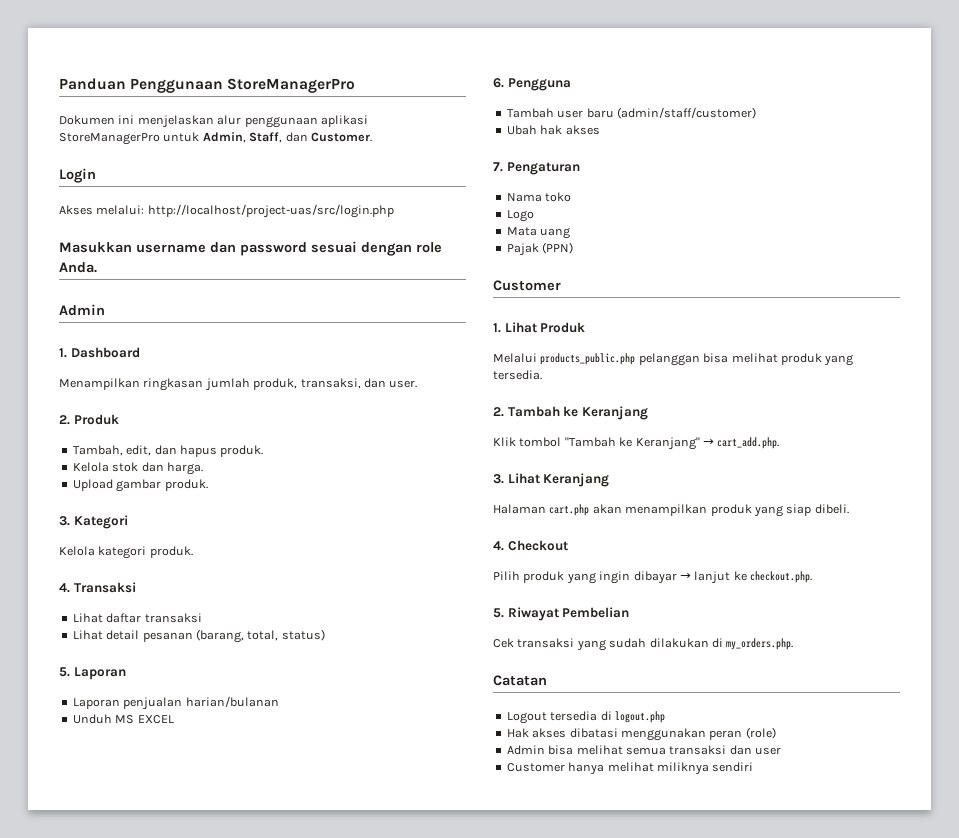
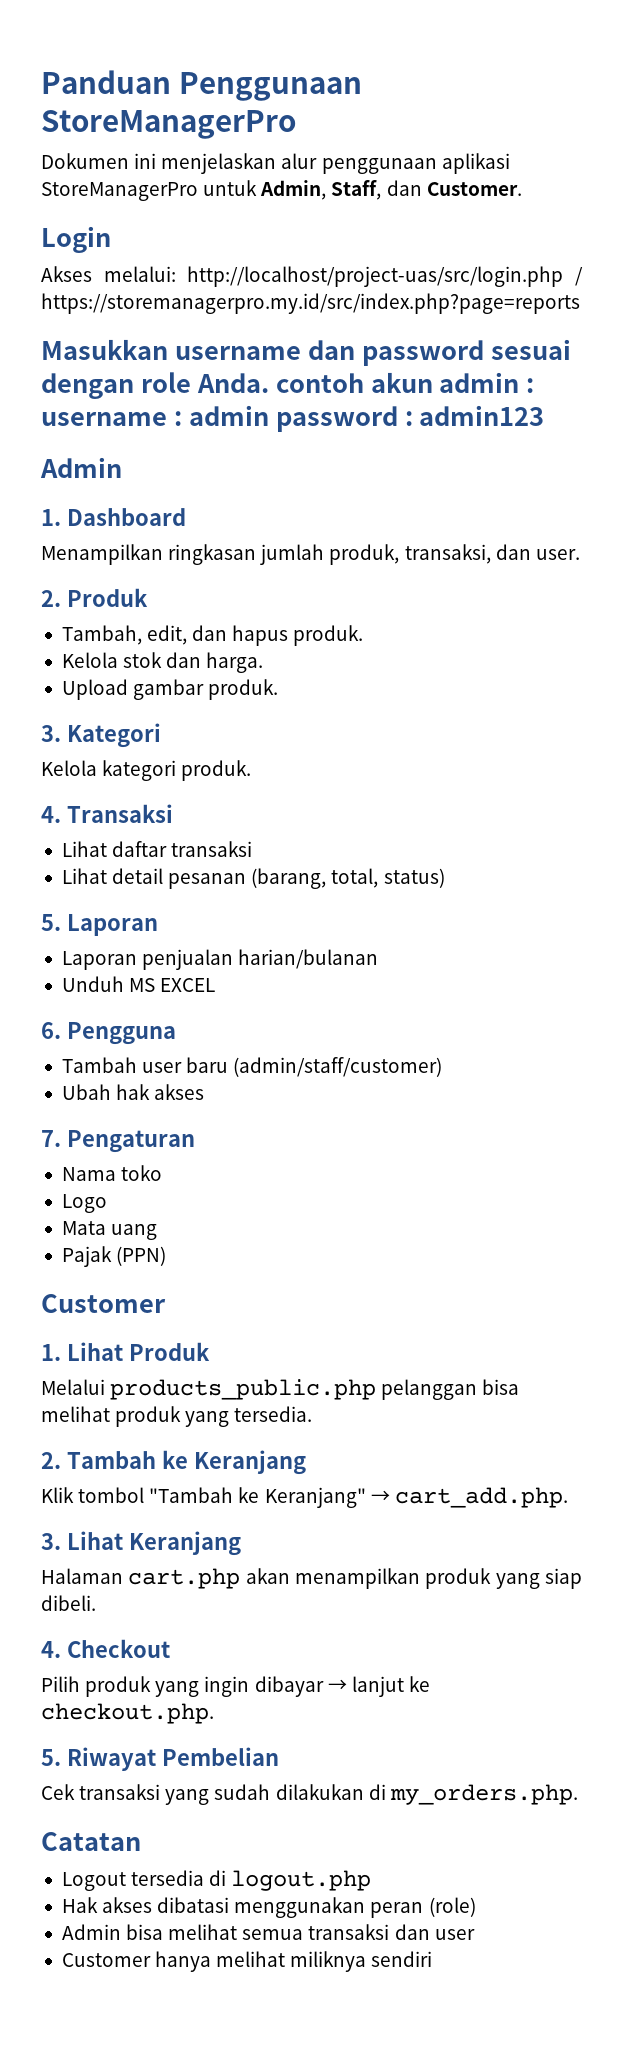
- Akses melalui: http://localhost/project-uas/src/login.php
+ Akses melalui: http://localhost/project-uas/src/login.php / https://storemanagerpro.my.id/src/index.php?page=reports
- Masukkan username dan password sesuai dengan role Anda.
+ Masukkan username dan password sesuai dengan role Anda. contoh akun admin : username : admin password : admin123

